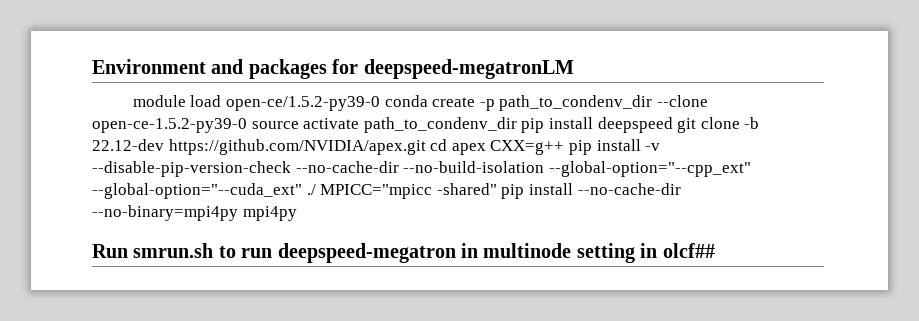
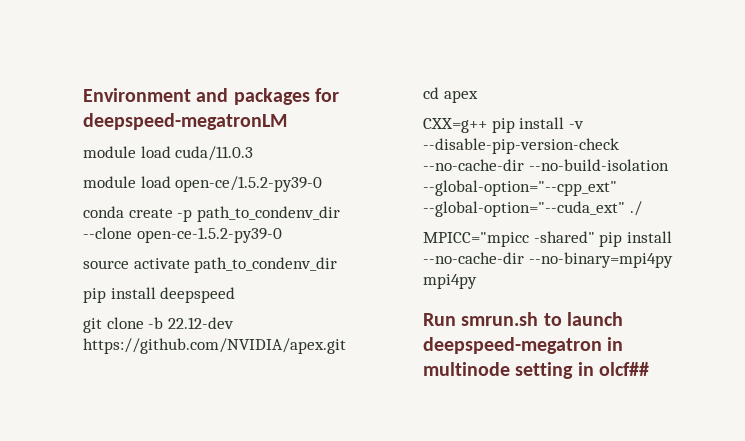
+ module load cuda/11.0.3
- module load open-ce/1.5.2-py39-0 conda create -p path_to_condenv_dir --clone open-ce-1.5.2-py39-0 source activate path_to_condenv_dir pip install deepspeed git clone -b 22.12-dev https://github.com/NVIDIA/apex.git cd apex CXX=g++ pip install -v --disable-pip-version-check --no-cache-dir --no-build-isolation --global-option="--cpp_ext" --global-option="--cuda_ext" ./ MPICC="mpicc -shared" pip install --no-cache-dir --no-binary=mpi4py mpi4py
+ module load open-ce/1.5.2-py39-0
+ conda create -p path_to_condenv_dir --clone open-ce-1.5.2-py39-0
+ source activate path_to_condenv_dir
+ pip install deepspeed
+ git clone -b 22.12-dev https://github.com/NVIDIA/apex.git
+ cd apex
+ CXX=g++ pip install -v --disable-pip-version-check --no-cache-dir --no-build-isolation --global-option="--cpp_ext" --global-option="--cuda_ext" ./
+ MPICC="mpicc -shared" pip install --no-cache-dir --no-binary=mpi4py mpi4py
- Run smrun.sh to run deepspeed-megatron in multinode setting in olcf##
+ Run smrun.sh to launch deepspeed-megatron in multinode setting in olcf##

